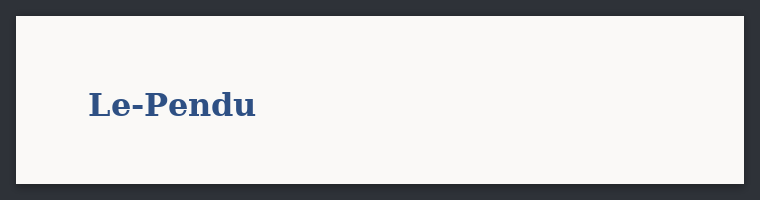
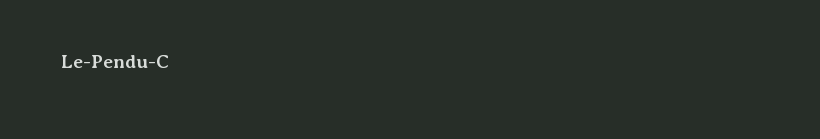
- Le-Pendu
+ Le-Pendu-C

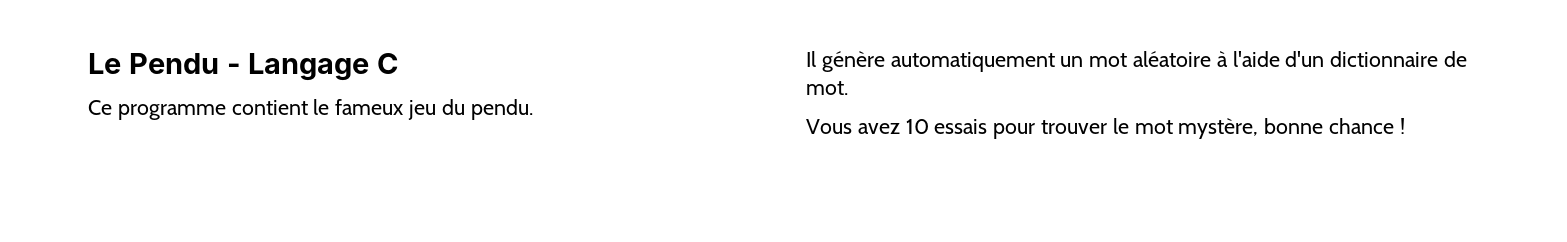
- Le-Pendu-C
+ Le Pendu - Langage C
+ Ce programme contient le fameux jeu du pendu.
+ Il génère automatiquement un mot aléatoire à l'aide d'un dictionnaire de mot.
+ Vous avez 10 essais pour trouver le mot mystère, bonne chance !

